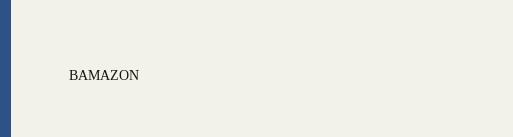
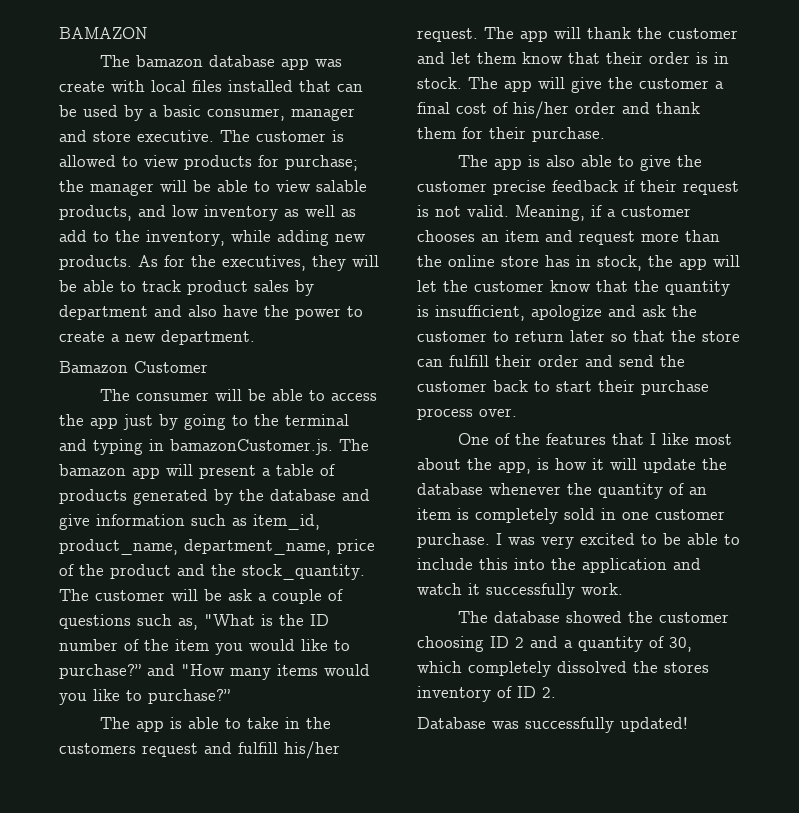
+ The bamazon database app was create with local files installed that can be used by a basic consumer, manager and store executive. The customer is allowed to view products for purchase; the manager will be able to view salable products, and low inventory as well as add to the inventory, while adding new products. As for the executives, they will be able to track product sales by department and also have the power to create a new department.
+ Bamazon Customer
+ The consumer will be able to access the app just by going to the terminal and typing in bamazonCustomer.js. The bamazon app will present a table of products generated by the database and give information such as item_id, product_name, department_name, price of the product and the stock_quantity. The customer will be ask a couple of questions such as, "What is the ID number of the item you would like to purchase?” and "How many items would you like to purchase?”
+ The app is able to take in the customers request and fulfill his/her request. The app will thank the customer and let them know that their order is in stock. The app will give the customer a final cost of his/her order and thank them for their purchase.
+ The app is also able to give the customer precise feedback if their request is not valid. Meaning, if a customer chooses an item and request more than the online store has in stock, the app will let the customer know that the quantity is insufficient, apologize and ask the customer to return later so that the store can fulfill their order and send the customer back to start their purchase process over.
+ One of the features that I like most about the app, is how it will update the database whenever the quantity of an item is completely sold in one customer purchase. I was very excited to be able to include this into the application and watch it successfully work.
+ The database showed the customer choosing ID 2 and a quantity of 30, which completely dissolved the stores inventory of ID 2.
+ Database was successfully updated!

